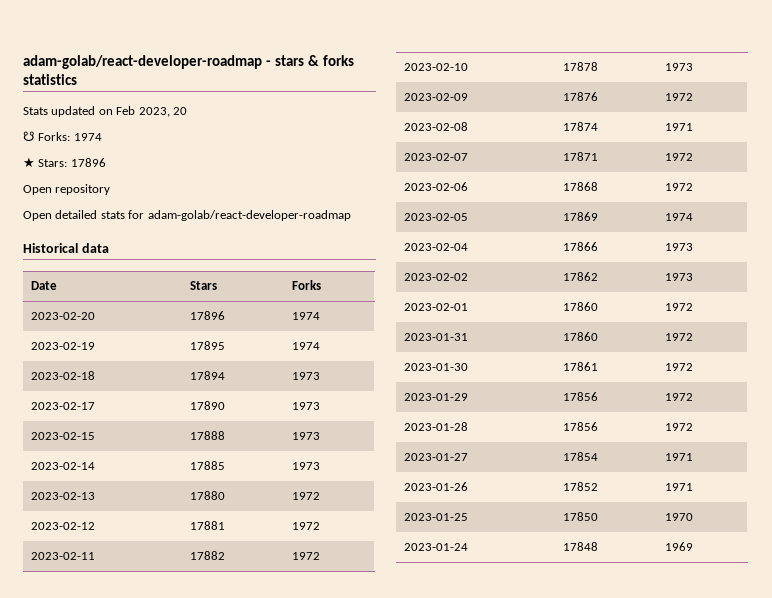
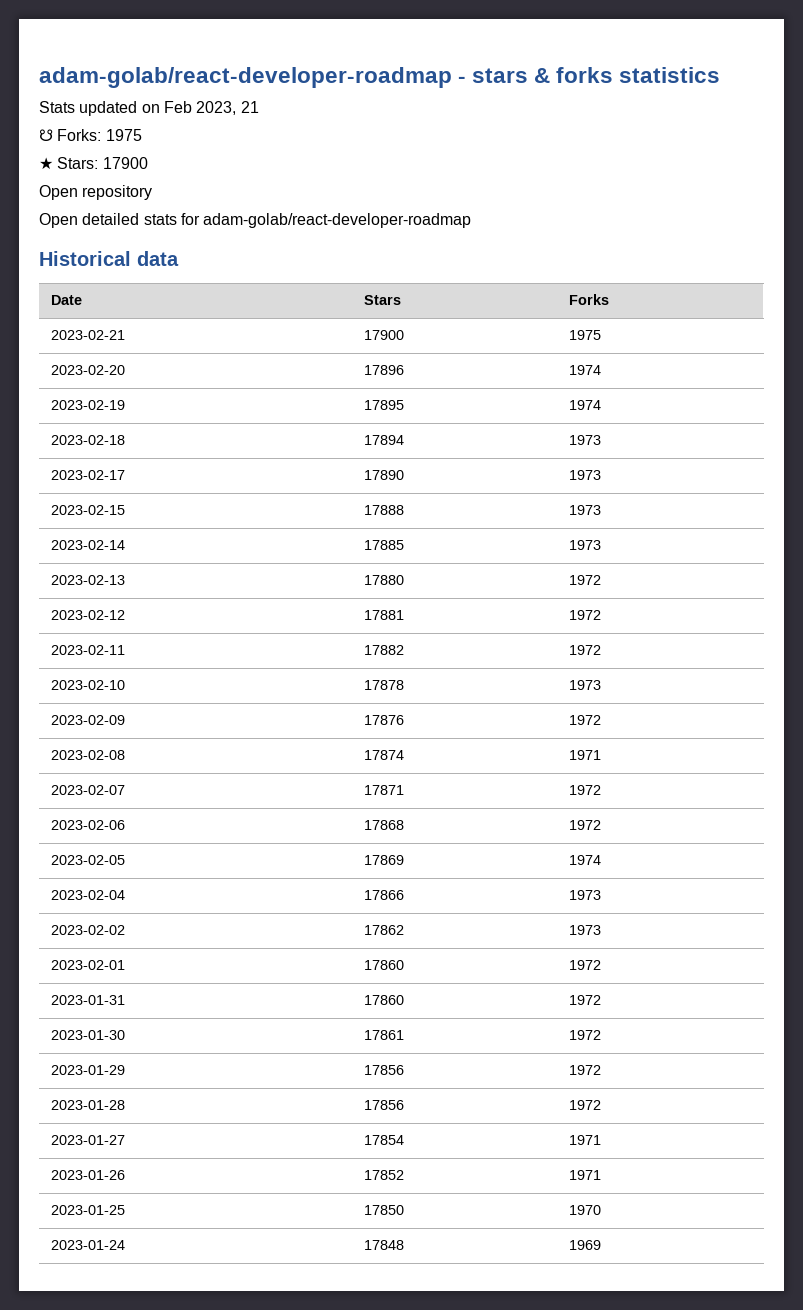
- Stats updated on Feb 2023, 20
+ Stats updated on Feb 2023, 21
- ☋ Forks: 1974
+ ☋ Forks: 1975
- ★ Stars: 17896
+ ★ Stars: 17900
+ 2023-02-21 | 17900 | 1975

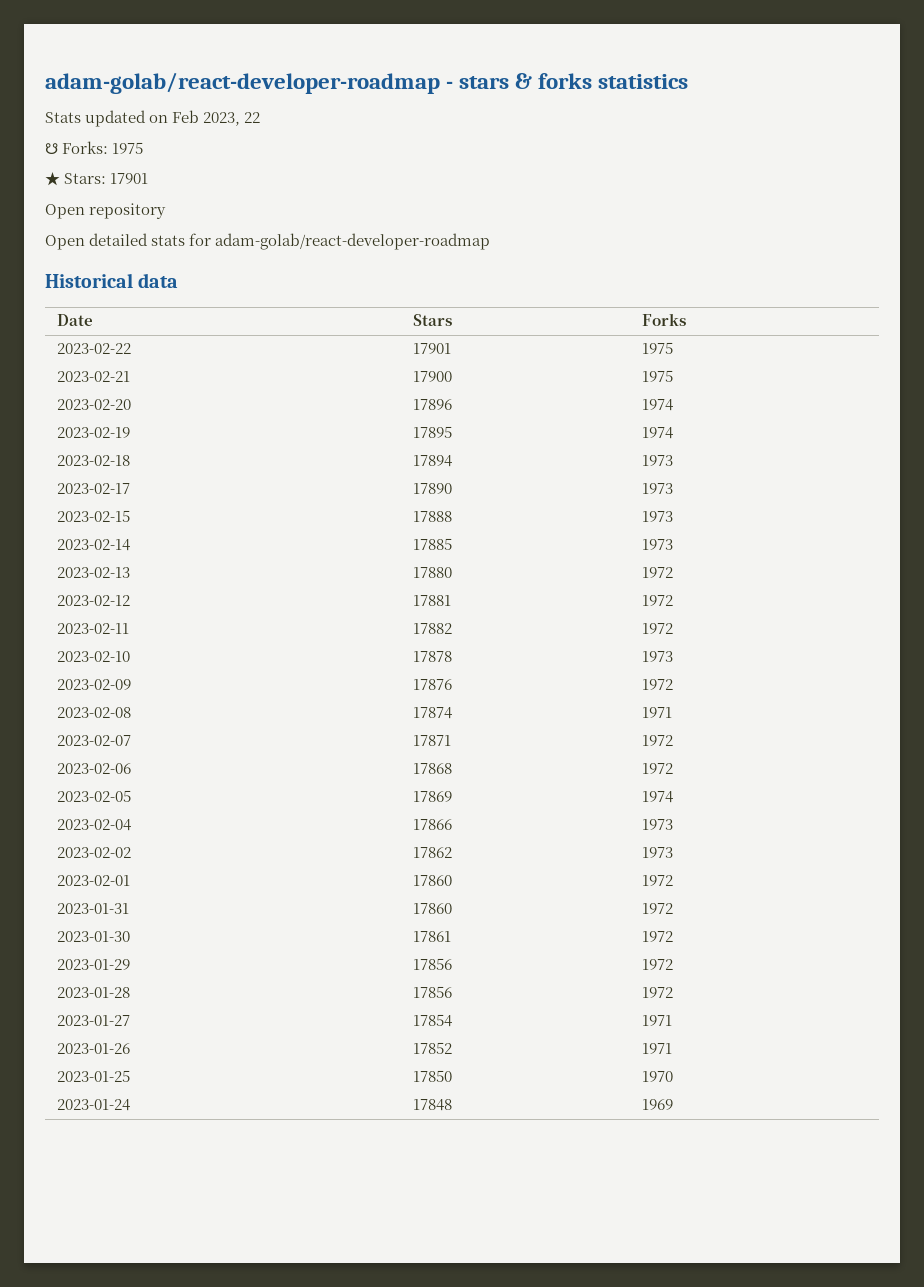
- Stats updated on Feb 2023, 21
+ Stats updated on Feb 2023, 22
- ★ Stars: 17900
+ ★ Stars: 17901
+ 2023-02-22 | 17901 | 1975

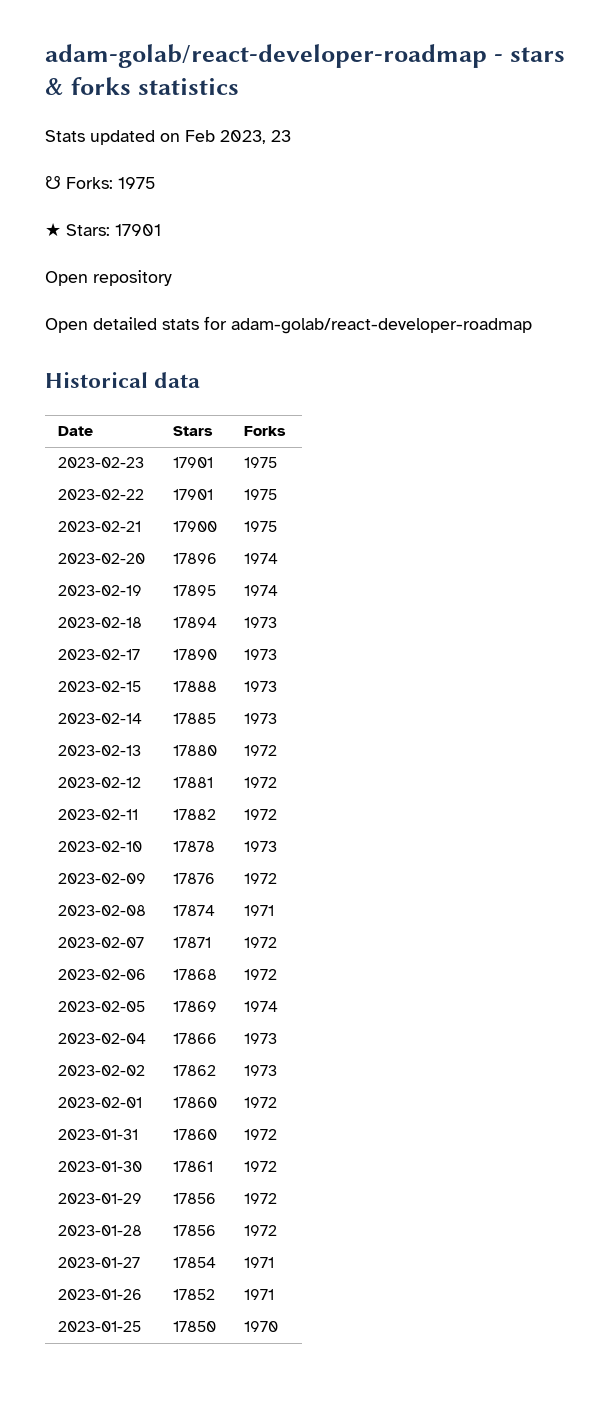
- Stats updated on Feb 2023, 22
+ Stats updated on Feb 2023, 23
+ 2023-02-23 | 17901 | 1975
- 2023-01-24 | 17848 | 1969

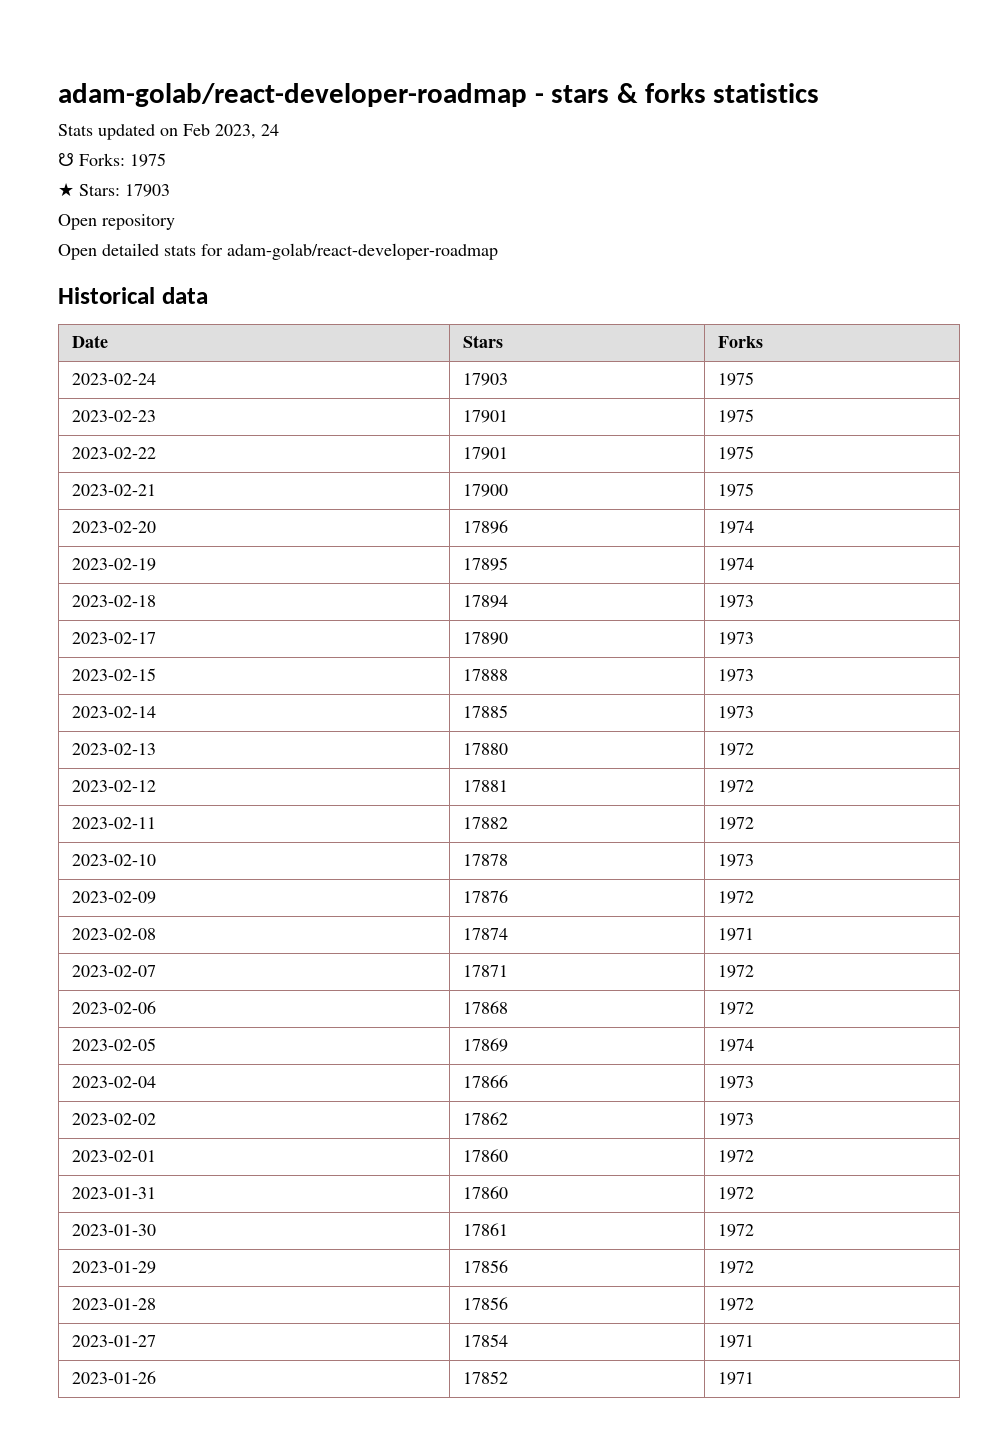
- Stats updated on Feb 2023, 23
+ Stats updated on Feb 2023, 24
- ★ Stars: 17901
+ ★ Stars: 17903
+ 2023-02-24 | 17903 | 1975
- 2023-01-25 | 17850 | 1970

